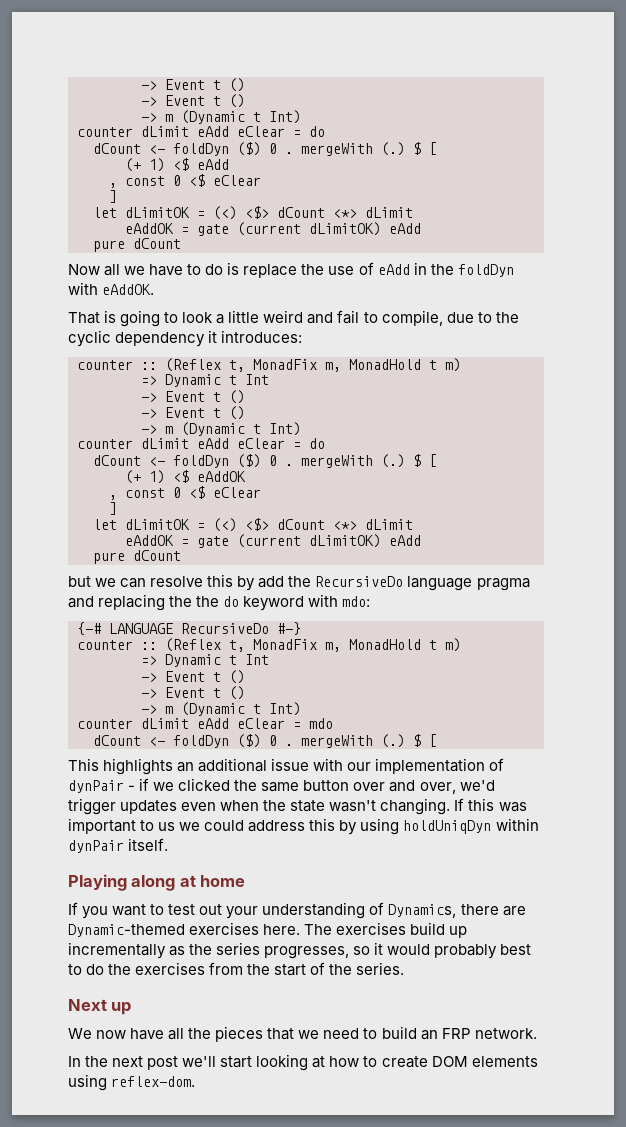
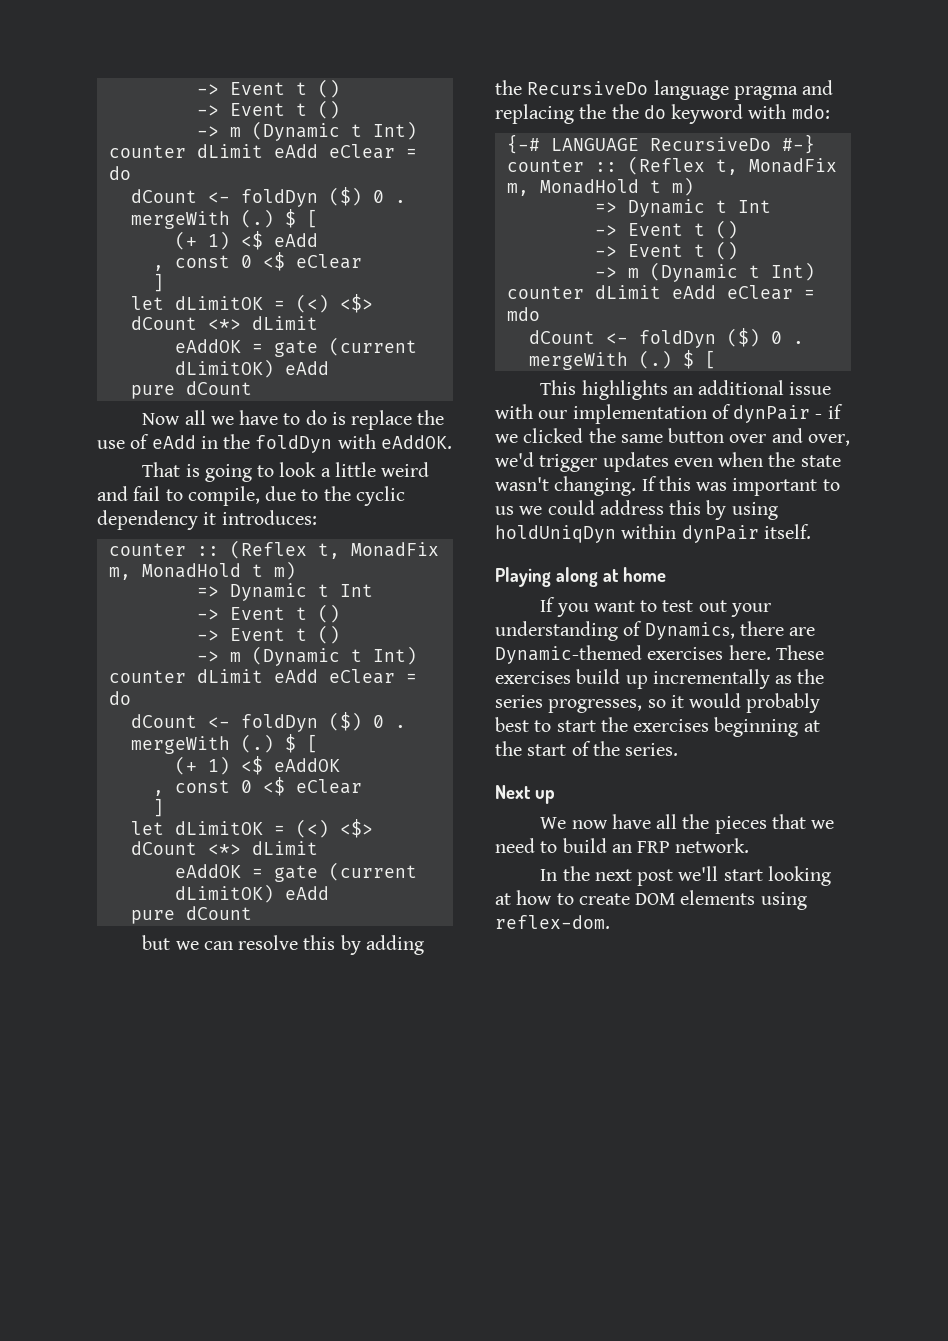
- but we can resolve this by add the RecursiveDo language pragma and replacing the the do keyword with mdo:
+ but we can resolve this by adding the RecursiveDo language pragma and replacing the the do keyword with mdo:
- The exercises build up incrementally as the series progresses, so it would probably best to do the exercises from the start of the series.
+ These exercises build up incrementally as the series progresses, so it would probably best to start the exercises beginning at the start of the series.

